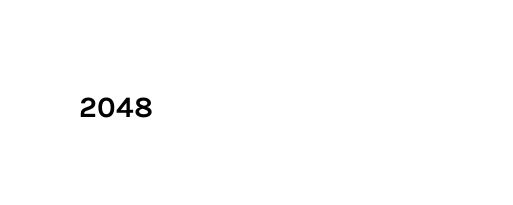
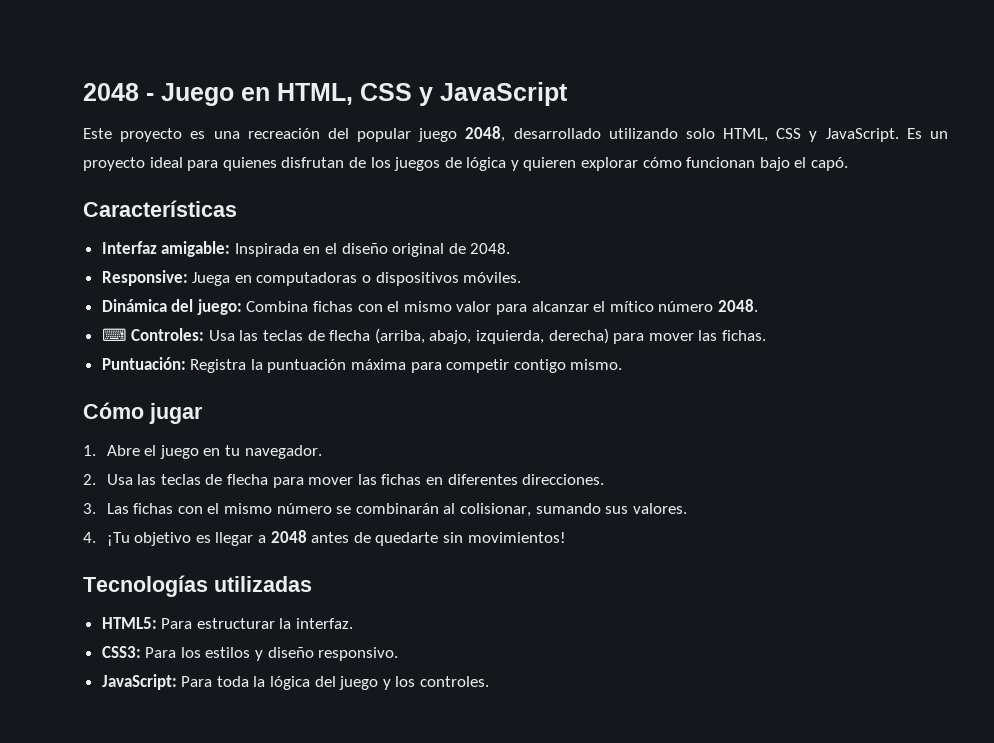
- 2048
+ 2048 - Juego en HTML, CSS y JavaScript
+ Este proyecto es una recreación del popular juego 2048, desarrollado utilizando solo HTML, CSS y JavaScript. Es un proyecto ideal para quienes disfrutan de los juegos de lógica y quieren explorar cómo funcionan bajo el capó.
+ Características
+ Interfaz amigable: Inspirada en el diseño original de 2048.
+ Responsive: Juega en computadoras o dispositivos móviles.
+ Dinámica del juego: Combina fichas con el mismo valor para alcanzar el mítico número 2048.
+ ⌨ Controles: Usa las teclas de flecha (arriba, abajo, izquierda, derecha) para mover las fichas.
+ Puntuación: Registra la puntuación máxima para competir contigo mismo.
+ Cómo jugar
+ 1. Abre el juego en tu navegador.
+ 2. Usa las teclas de flecha para mover las fichas en diferentes direcciones.
+ 3. Las fichas con el mismo número se combinarán al colisionar, sumando sus valores.
+ 4. ¡Tu objetivo es llegar a 2048 antes de quedarte sin movimientos!
+ Tecnologías utilizadas
+ HTML5: Para estructurar la interfaz.
+ CSS3: Para los estilos y diseño responsivo.
+ JavaScript: Para toda la lógica del juego y los controles.

